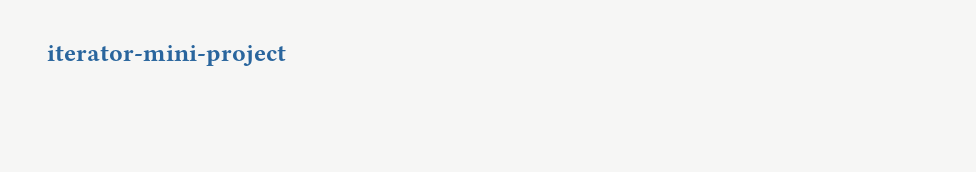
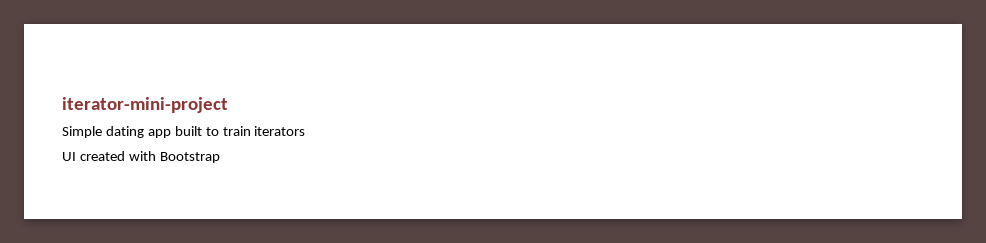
+ Simple dating app built to train iterators
+ UI created with Bootstrap

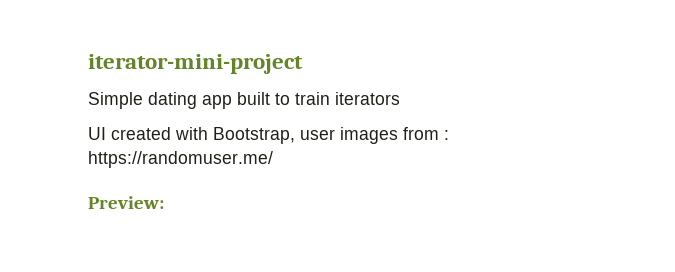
- UI created with Bootstrap
+ UI created with Bootstrap, user images from : https://randomuser.me/
+ Preview:

